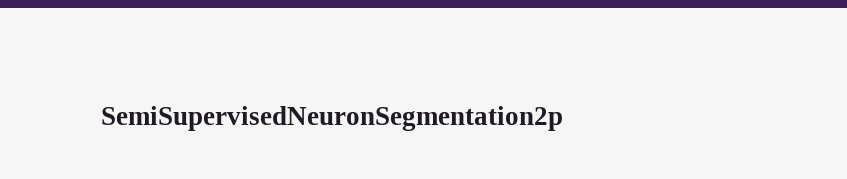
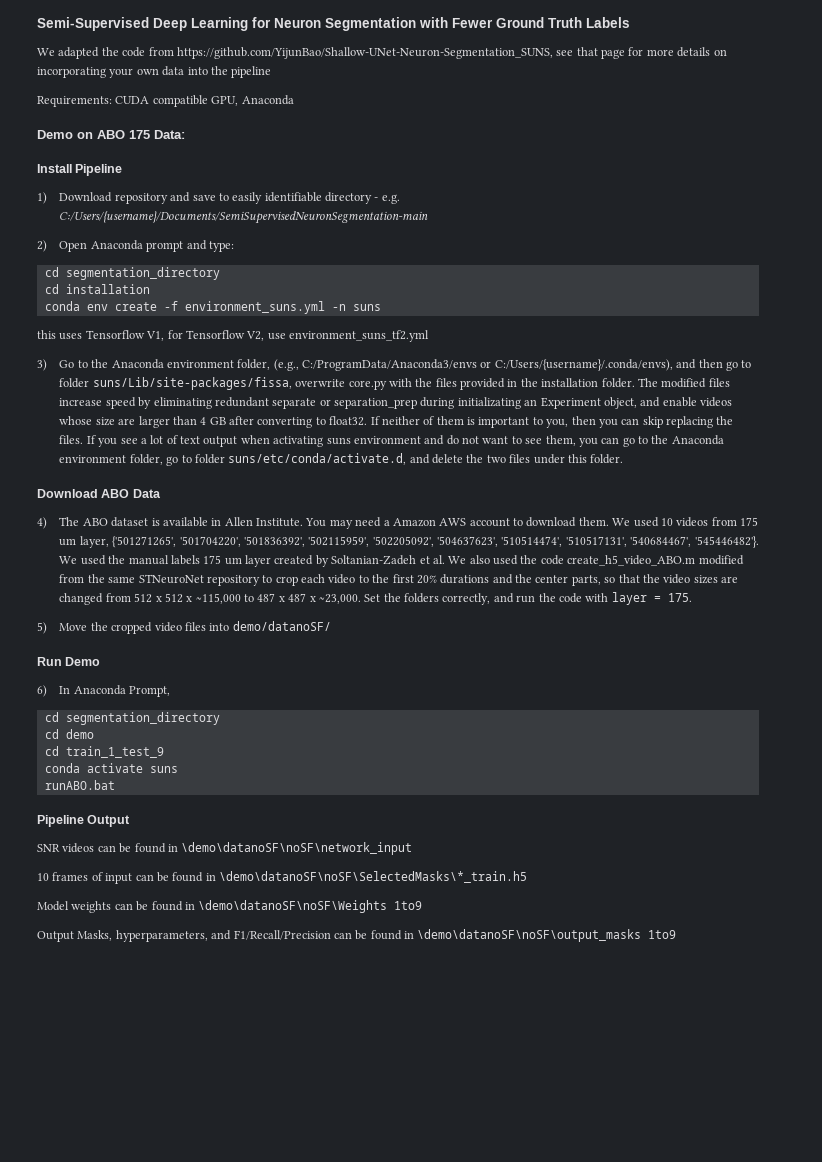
- SemiSupervisedNeuronSegmentation2p
+ Semi-Supervised Deep Learning for Neuron Segmentation with Fewer Ground Truth Labels
+ We adapted the code from https://github.com/YijunBao/Shallow-UNet-Neuron-Segmentation_SUNS, see that page for more details on incorporating your own data into the pipeline
+ Requirements: CUDA compatible GPU, Anaconda
+ Demo on ABO 175 Data:
+ Install Pipeline
+ 1) Download repository and save to easily identifiable directory - e.g. C:/Users/{username}/Documents/SemiSupervisedNeuronSegmentation-main
+ 2) Open Anaconda prompt and type:
+ cd segmentation_directory
+ cd installation
+ conda env create -f environment_suns.yml -n suns
+ this uses Tensorflow V1, for Tensorflow V2, use environment_suns_tf2.yml
+ 3) Go to the Anaconda environment folder, (e.g., C:/ProgramData/Anaconda3/envs or C:/Users/{username}/.conda/envs), and then go to folder suns/Lib/site-packages/fissa, overwrite core.py with the files provided in the installation folder. The modified files increase speed by eliminating redundant separate or separation_prep during initializating an Experiment object, and enable videos whose size are larger than 4 GB after converting to float32. If neither of them is important to you, then you can skip replacing the files. If you see a lot of text output when activating suns environment and do not want to see them, you can go to the Anaconda environment folder, go to folder suns/etc/conda/activate.d, and delete the two files under this folder.
+ Download ABO Data
+ 4) The ABO dataset is available in Allen Institute. You may need a Amazon AWS account to download them. We used 10 videos from 175 um layer, {'501271265', '501704220', '501836392', '502115959', '502205092', '504637623', '510514474', '510517131', '540684467', '545446482'}. We used the manual labels 175 um layer created by Soltanian-Zadeh et al. We also used the code create_h5_video_ABO.m modified from the same STNeuroNet repository to crop each video to the first 20% durations and the center parts, so that the video sizes are changed from 512 x 512 x ~115,000 to 487 x 487 x ~23,000. Set the folders correctly, and run the code with layer = 175.
+ 5) Move the cropped video files into demo/datanoSF/
+ Run Demo
+ 6) In Anaconda Prompt,
+ cd segmentation_directory
+ cd demo
+ cd train_1_test_9
+ conda activate suns
+ runABO.bat
+ Pipeline Output
+ SNR videos can be found in \demo\datanoSF\noSF\network_input
+ 10 frames of input can be found in \demo\datanoSF\noSF\SelectedMasks\*_train.h5
+ Model weights can be found in \demo\datanoSF\noSF\Weights 1to9
+ Output Masks, hyperparameters, and F1/Recall/Precision can be found in \demo\datanoSF\noSF\output_masks 1to9

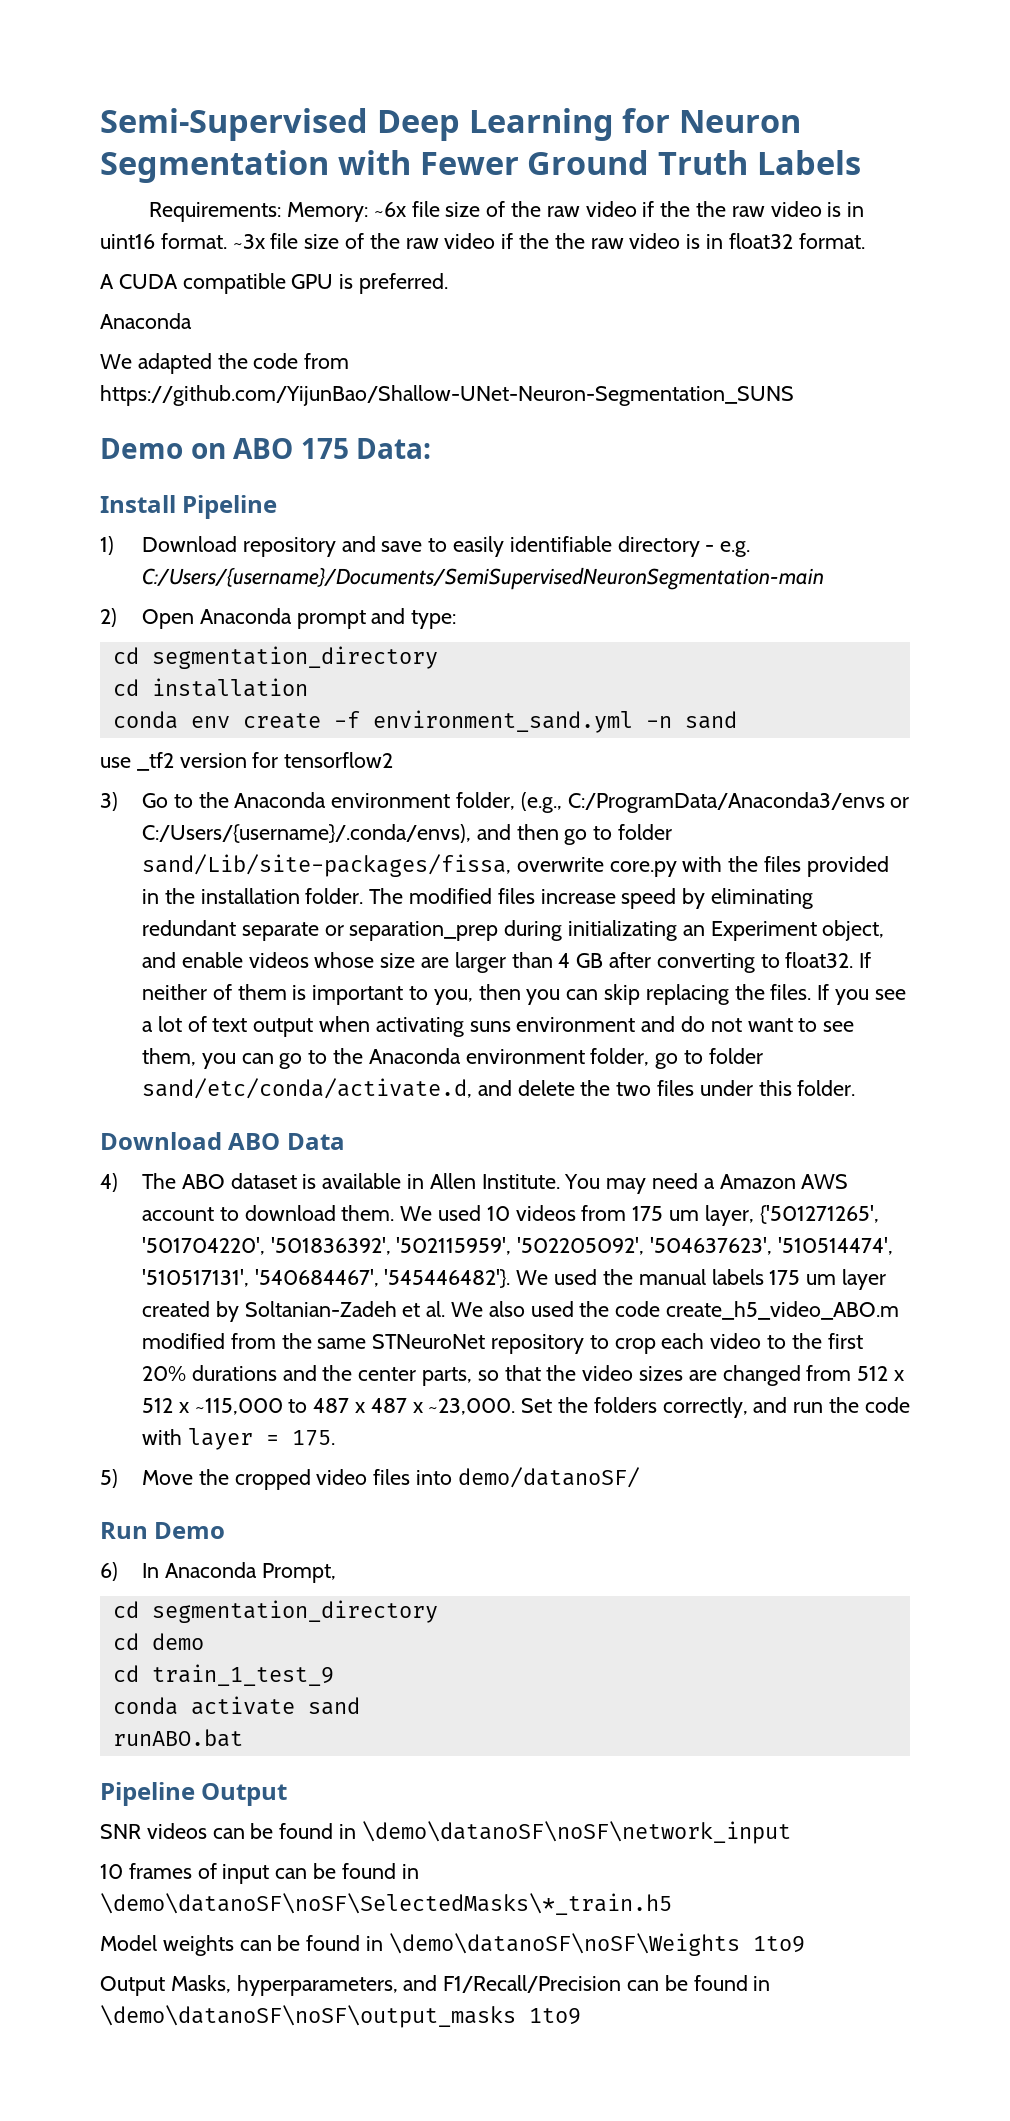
+ Requirements: Memory: ~6x file size of the raw video if the the raw video is in uint16 format. ~3x file size of the raw video if the the raw video is in float32 format.
+ A CUDA compatible GPU is preferred.
+ Anaconda
- We adapted the code from https://github.com/YijunBao/Shallow-UNet-Neuron-Segmentation_SUNS, see that page for more details on incorporating your own data into the pipeline
- Requirements: CUDA compatible GPU, Anaconda
+ We adapted the code from https://github.com/YijunBao/Shallow-UNet-Neuron-Segmentation_SUNS
- conda env create -f environment_suns.yml -n suns
- this uses Tensorflow V1, for Tensorflow V2, use environment_suns_tf2.yml
+ conda env create -f environment_sand.yml -n sand
+ use _tf2 version for tensorflow2
- 3) Go to the Anaconda environment folder, (e.g., C:/ProgramData/Anaconda3/envs or C:/Users/{username}/.conda/envs), and then go to folder suns/Lib/site-packages/fissa, overwrite core.py with the files provided in the installation folder.
+ 3) Go to the Anaconda environment folder, (e.g., C:/ProgramData/Anaconda3/envs or C:/Users/{username}/.conda/envs), and then go to folder sand/Lib/site-packages/fissa, overwrite core.py with the files provided in the installation folder.
- If you see a lot of text output when activating suns environment and do not want to see them, you can go to the Anaconda environment folder, go to folder suns/etc/conda/activate.d, and delete the two files under this folder.
+ If you see a lot of text output when activating suns environment and do not want to see them, you can go to the Anaconda environment folder, go to folder sand/etc/conda/activate.d, and delete the two files under this folder.
- conda activate suns
+ conda activate sand

